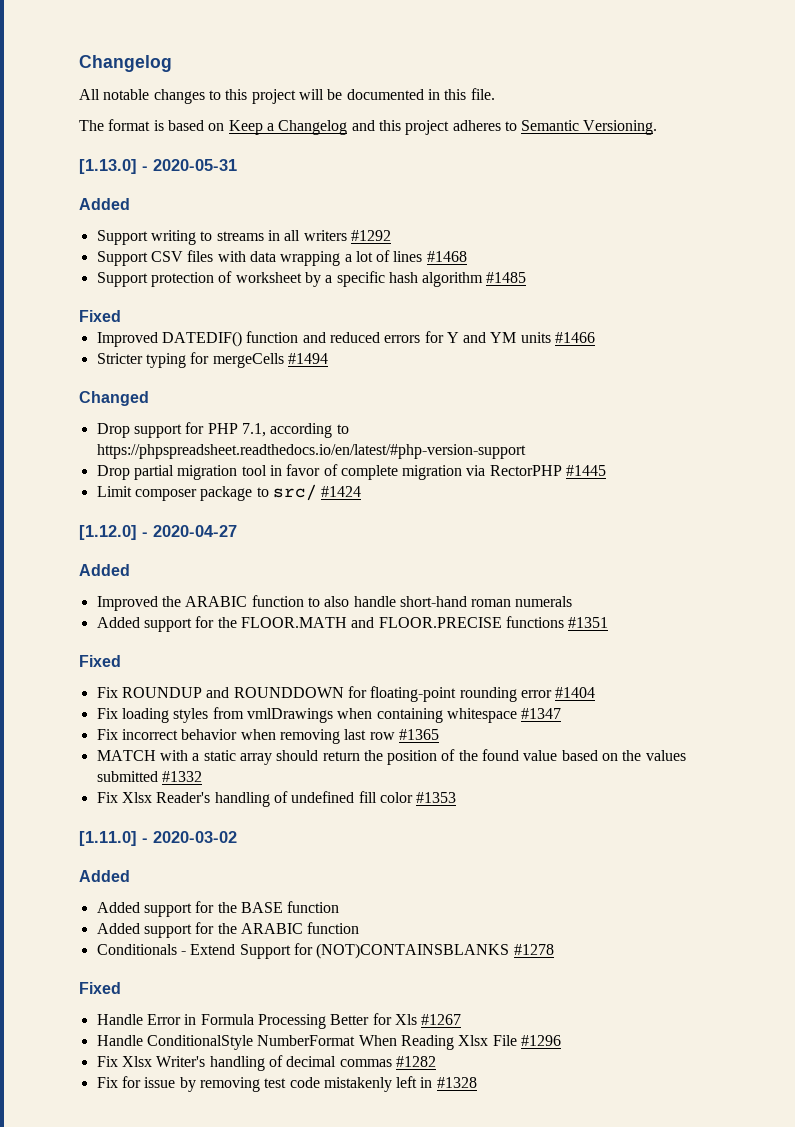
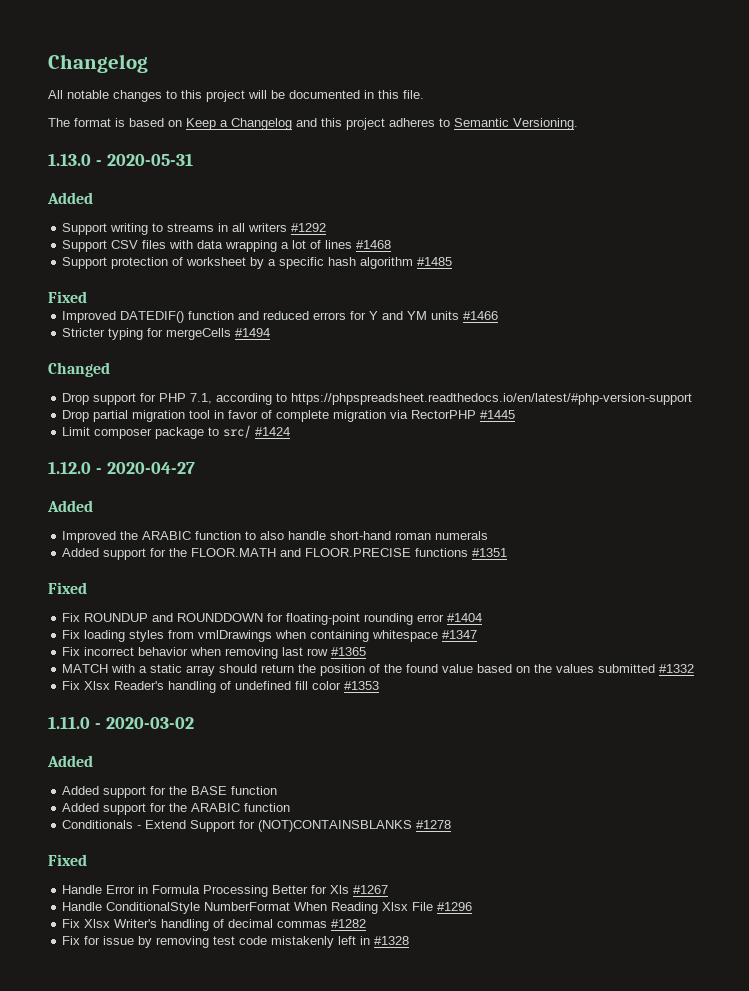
- [1.13.0] - 2020-05-31
+ 1.13.0 - 2020-05-31
- [1.12.0] - 2020-04-27
+ 1.12.0 - 2020-04-27
- [1.11.0] - 2020-03-02
+ 1.11.0 - 2020-03-02

